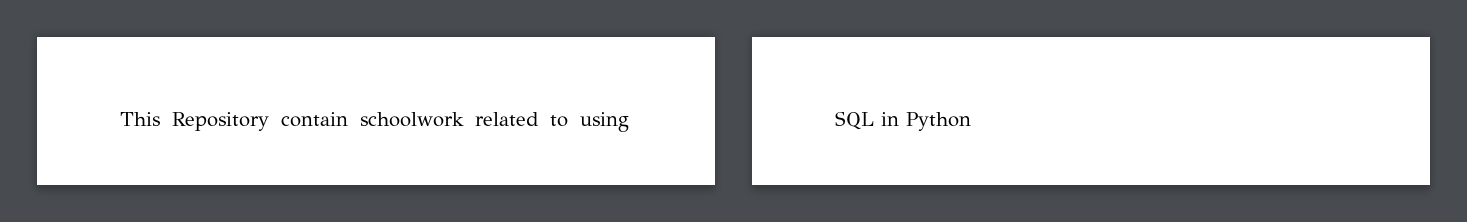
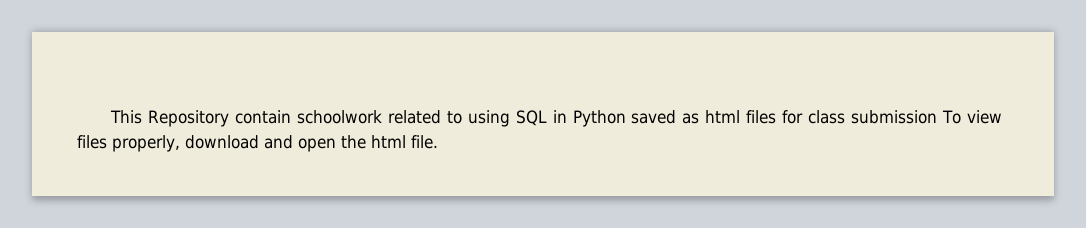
- This Repository contain schoolwork related to using SQL in Python
+ This Repository contain schoolwork related to using SQL in Python saved as html files for class submission To view files properly, download and open the html file.

